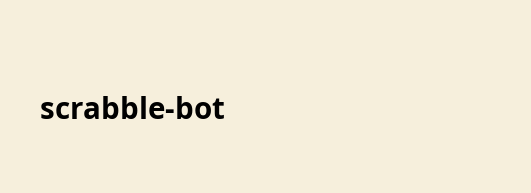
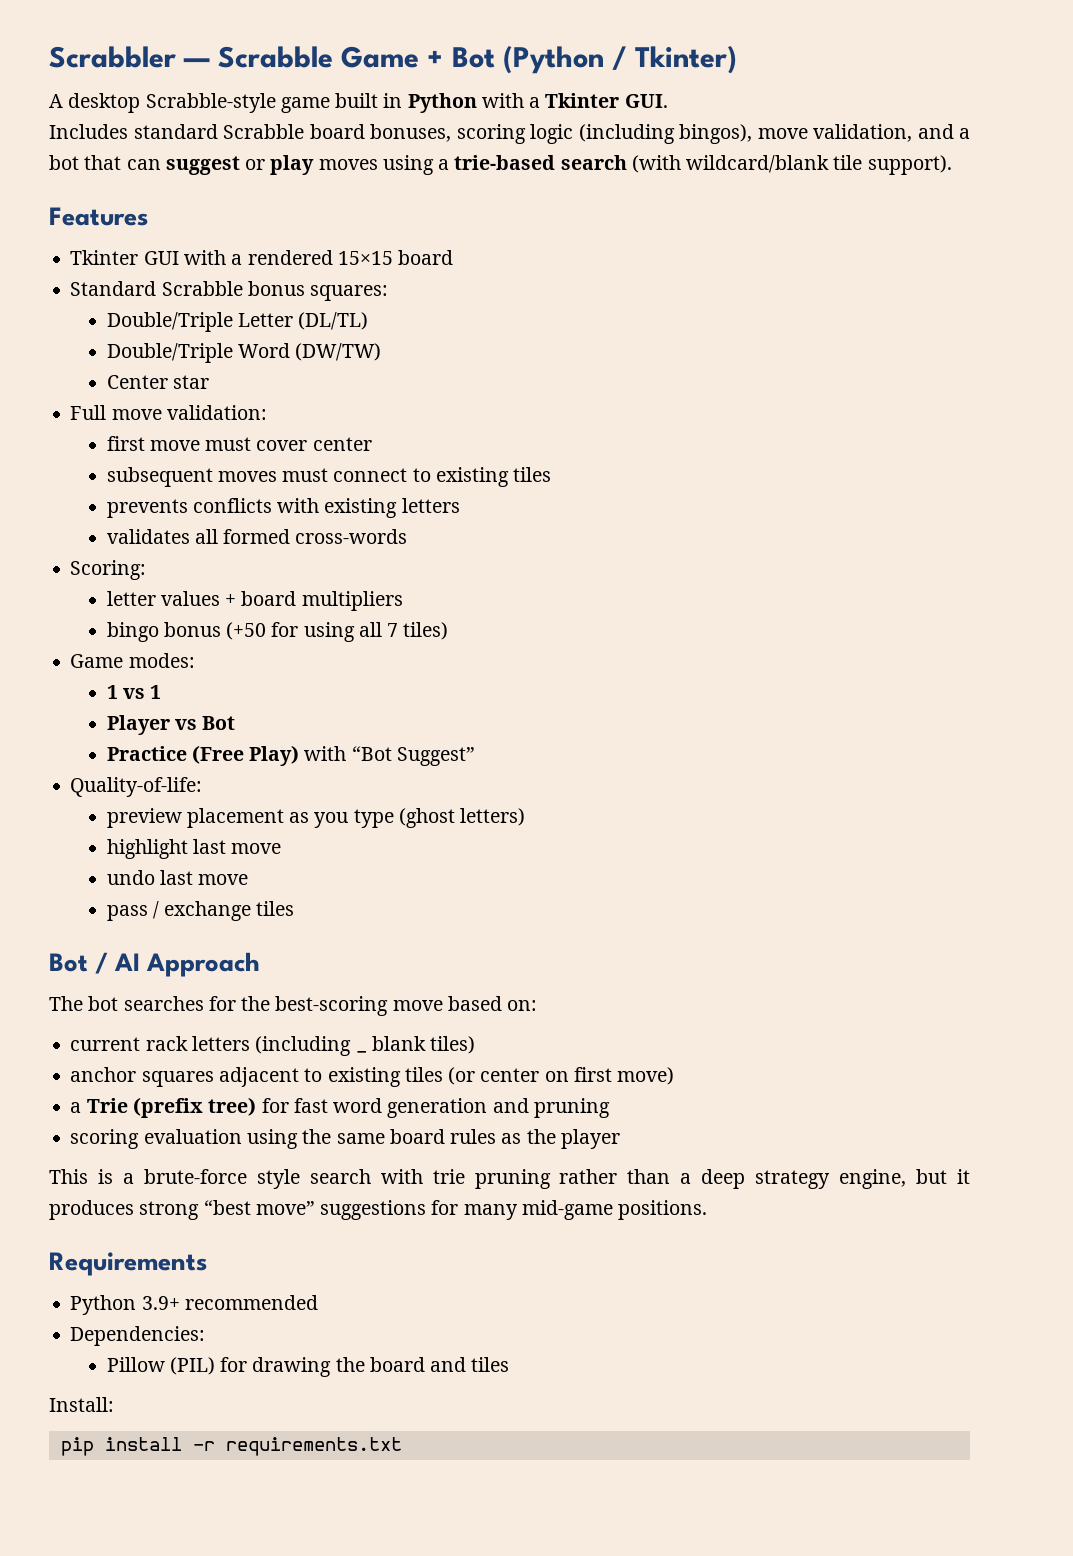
- scrabble-bot
+ Scrabbler — Scrabble Game + Bot (Python / Tkinter)
+ A desktop Scrabble-style game built in Python with a Tkinter GUI.
+ Includes standard Scrabble board bonuses, scoring logic (including bingos), move validation, and a bot that can suggest or play moves using a trie-based search (with wildcard/blank tile support).
+ Features
+ Tkinter GUI with a rendered 15×15 board
+ Standard Scrabble bonus squares:
+ Double/Triple Letter (DL/TL)
+ Double/Triple Word (DW/TW)
+ Center star
+ Full move validation:
+ first move must cover center
+ subsequent moves must connect to existing tiles
+ prevents conflicts with existing letters
+ validates all formed cross-words
+ Scoring:
+ letter values + board multipliers
+ bingo bonus (+50 for using all 7 tiles)
+ Game modes:
+ 1 vs 1
+ Player vs Bot
+ Practice (Free Play) with “Bot Suggest”
+ Quality-of-life:
+ preview placement as you type (ghost letters)
+ highlight last move
+ undo last move
+ pass / exchange tiles
+ Bot / AI Approach
+ The bot searches for the best-scoring move based on:
+ current rack letters (including _ blank tiles)
+ anchor squares adjacent to existing tiles (or center on first move)
+ a Trie (prefix tree) for fast word generation and pruning
+ scoring evaluation using the same board rules as the player
+ This is a brute-force style search with trie pruning rather than a deep strategy engine, but it produces strong “best move” suggestions for many mid-game positions.
+ Requirements
+ Python 3.9+ recommended
+ Dependencies:
+ Pillow (PIL) for drawing the board and tiles
+ Install:
+ pip install -r requirements.txt

